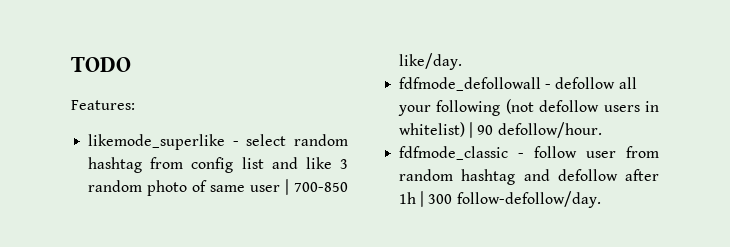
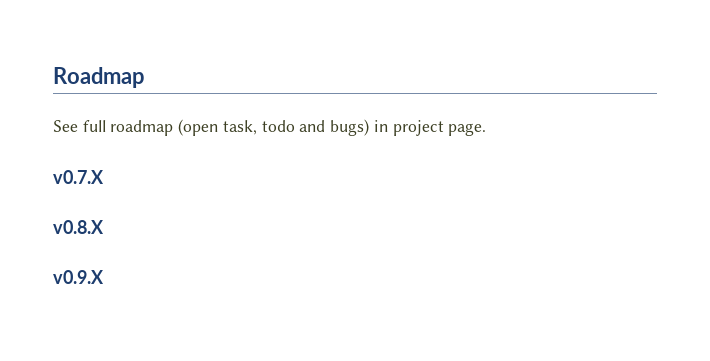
- TODO
- Features:
- likemode_superlike - select random hashtag from config list and like 3 random photo of same user | 700-850 like/day.
- fdfmode_defollowall - defollow all your following (not defollow users in whitelist) | 90 defollow/hour.
- fdfmode_classic - follow user from random hashtag and defollow after 1h | 300 follow-defollow/day.
+ Roadmap
+ See full roadmap (open task, todo and bugs) in project page.
+ v0.7.X
+ v0.8.X
+ v0.9.X

